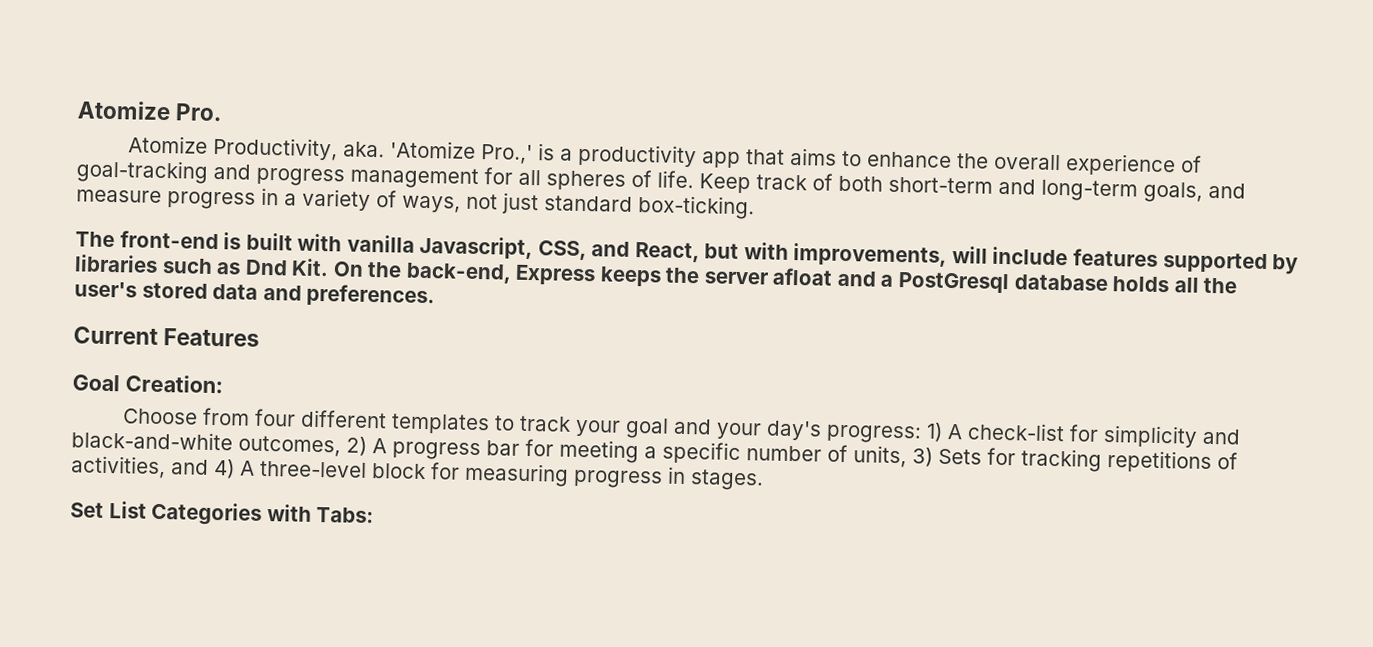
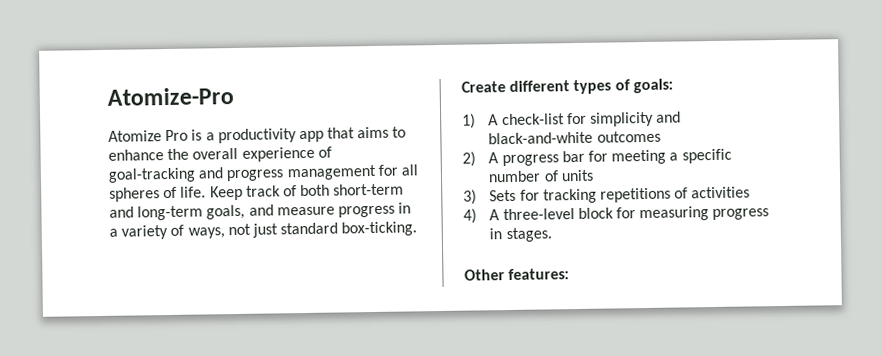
- Atomize Pro.
- Atomize Productivity, aka. 'Atomize Pro.,' is a productivity app that aims to enhance the overall experience of goal-tracking and progress management for all spheres of life.
+ Atomize-Pro
+ Atomize Pro is a productivity app that aims to enhance the overall experience of goal-tracking and progress management for all spheres of life.
- The front-end is built with vanilla Javascript, CSS, and React, but with improvements, will include features supported by libraries such as Dnd Kit. On the back-end, Express keeps the server afloat and a PostGresql database holds all the user's stored data and preferences.
- Current Features
- Goal Creation:
- Choose from four different templates to track your goal and your day's progress: 1) A check-list for simplicity and black-and-white outcomes, 2) A progress bar for meeting a specific number of units, 3) Sets for tracking repetitions of activities, and 4) A three-level block for measuring progress in stages.
+ Create different types of goals:
+ 1) A check-list for simplicity and black-and-white outcomes
+ 2) A progress bar for meeting a specific number of units
+ 3) Sets for tracking repetitions of activities
+ 4) A three-level block for measuring progress in stages.
- Set List Categories with Tabs:
+ Other features:

